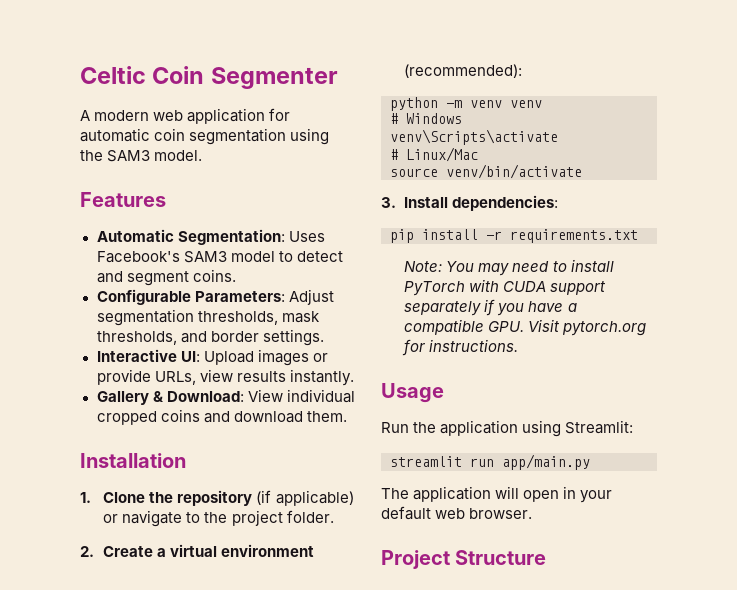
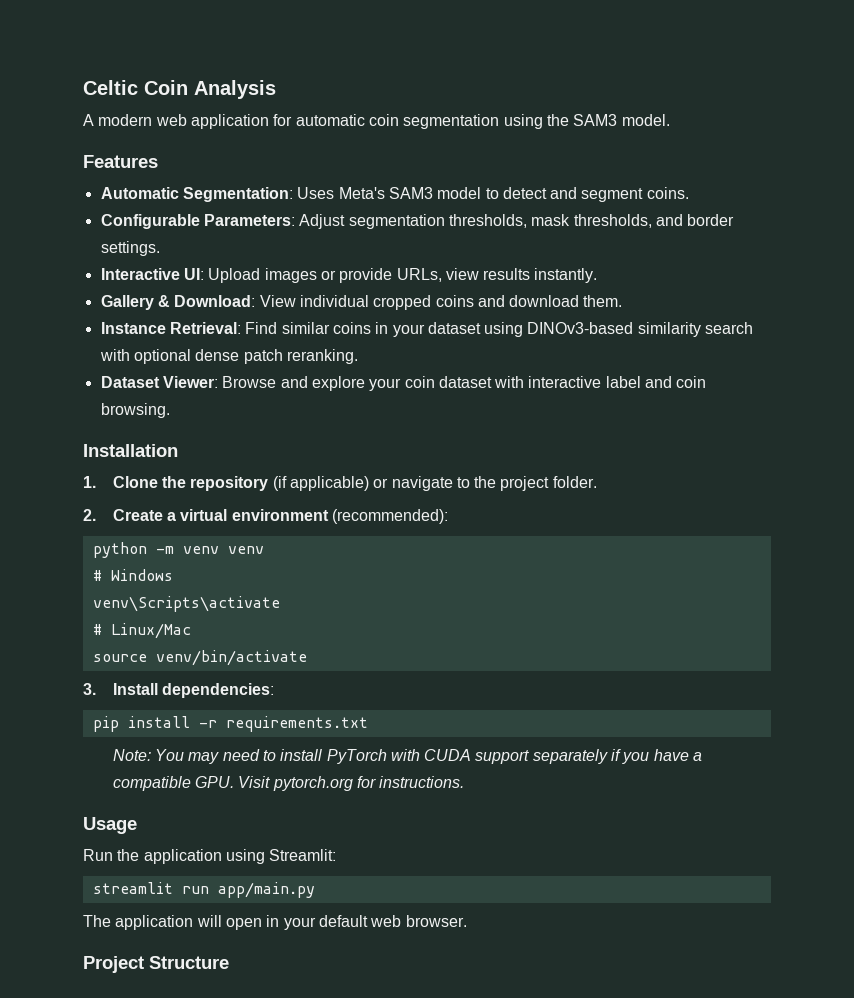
- Celtic Coin Segmenter
+ Celtic Coin Analysis
- Automatic Segmentation: Uses Facebook's SAM3 model to detect and segment coins.
+ Automatic Segmentation: Uses Meta's SAM3 model to detect and segment coins.
+ Instance Retrieval: Find similar coins in your dataset using DINOv3-based similarity search with optional dense patch reranking.
+ Dataset Viewer: Browse and explore your coin dataset with interactive label and coin browsing.

